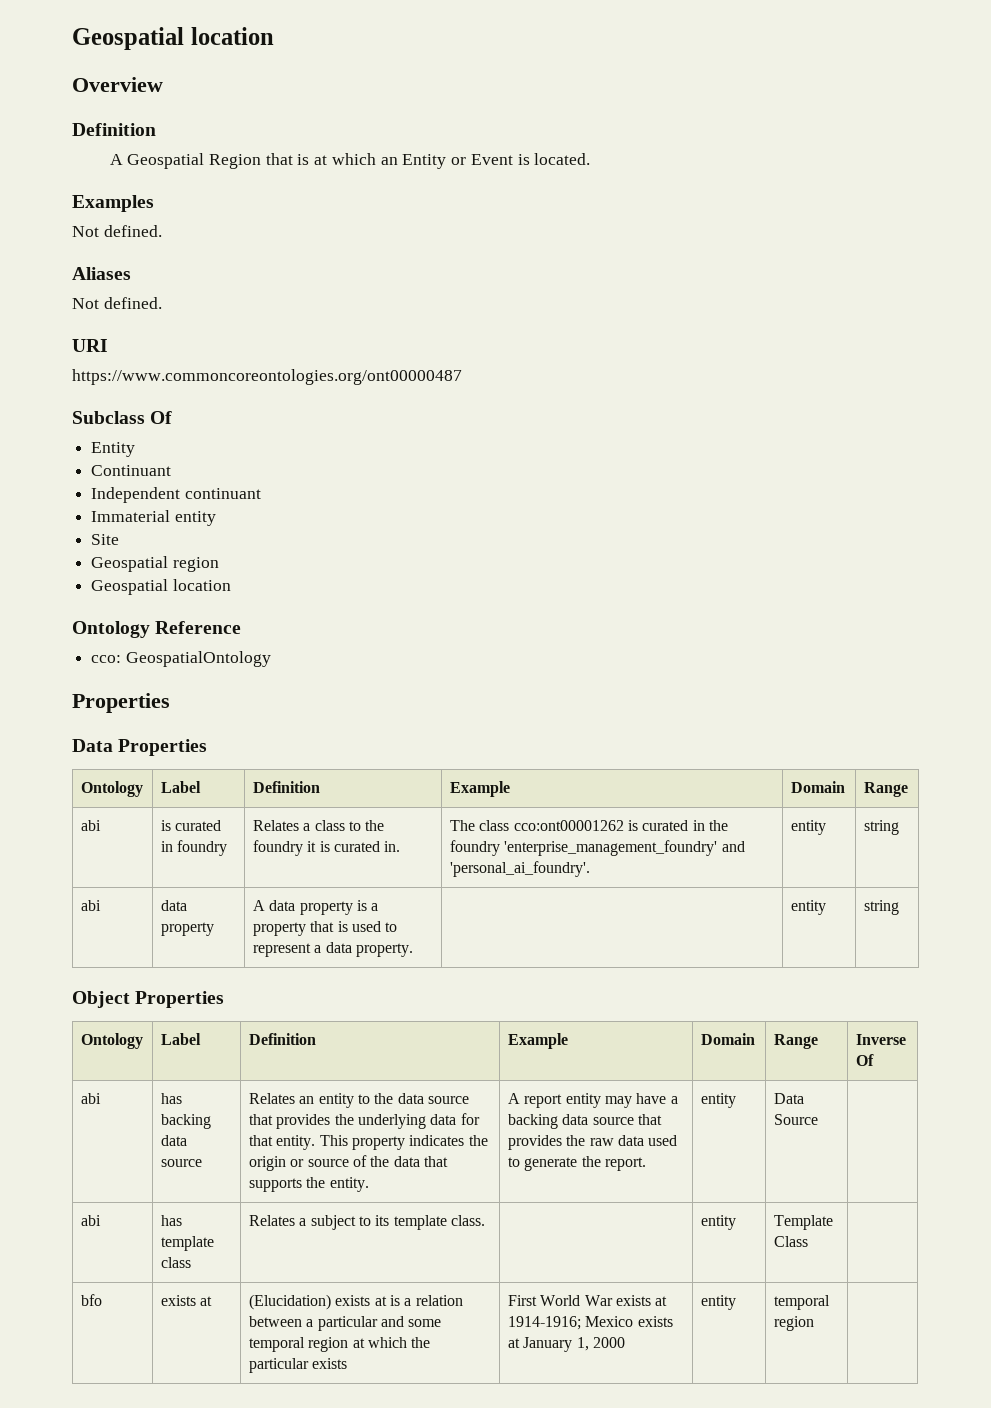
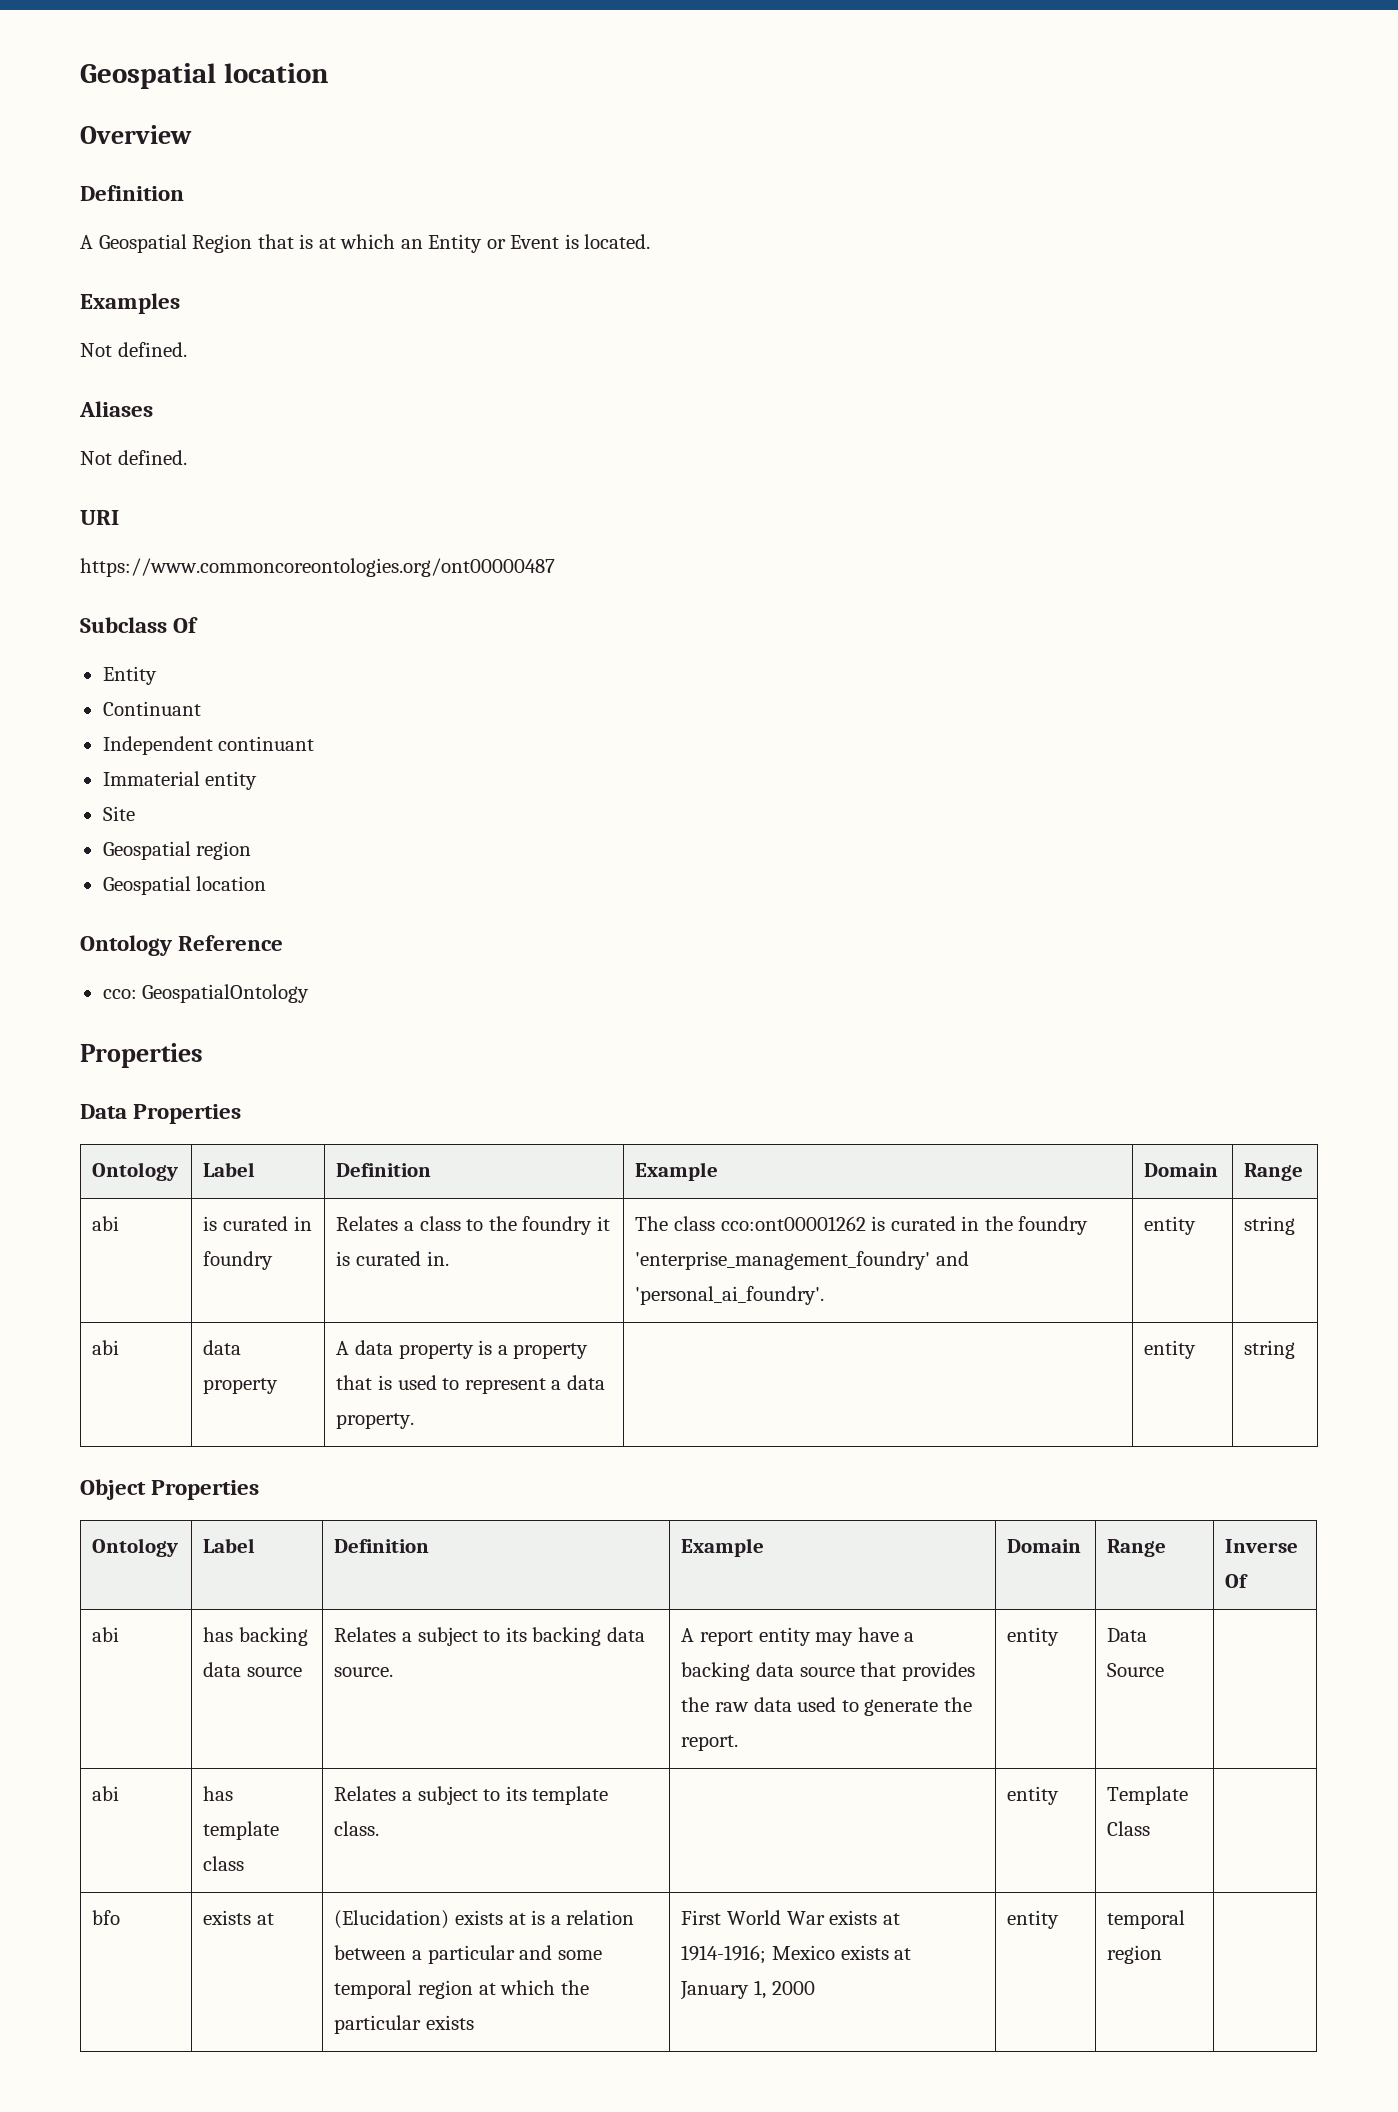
- Relates an entity to the data source that provides the underlying data for that entity. This property indicates the origin or source of the data that supports the entity.
+ Relates a subject to its backing data source.

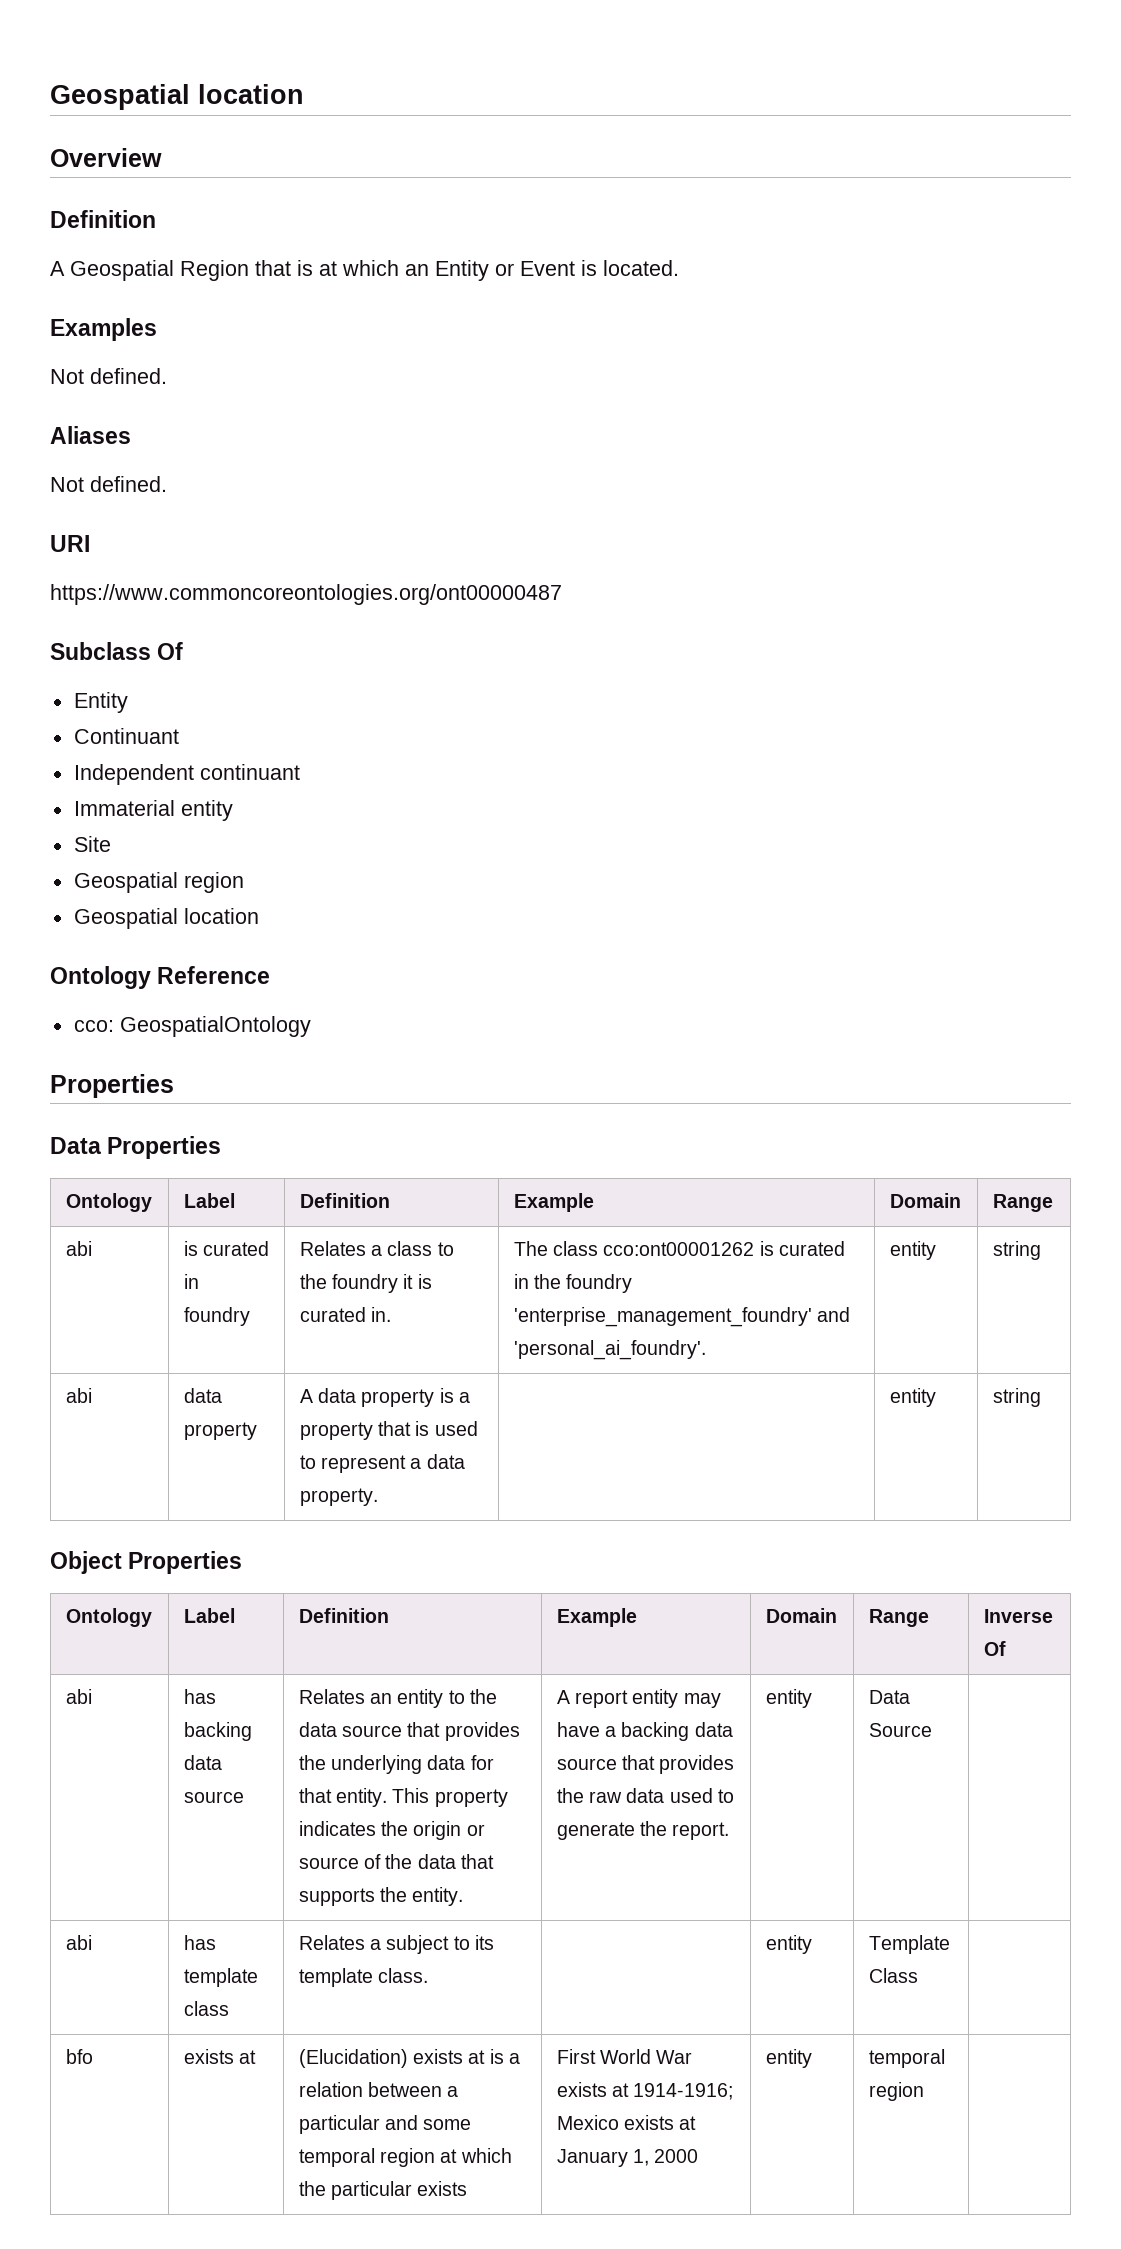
- Relates a subject to its backing data source.
+ Relates an entity to the data source that provides the underlying data for that entity. This property indicates the origin or source of the data that supports the entity.

